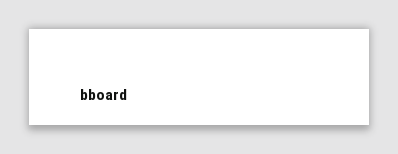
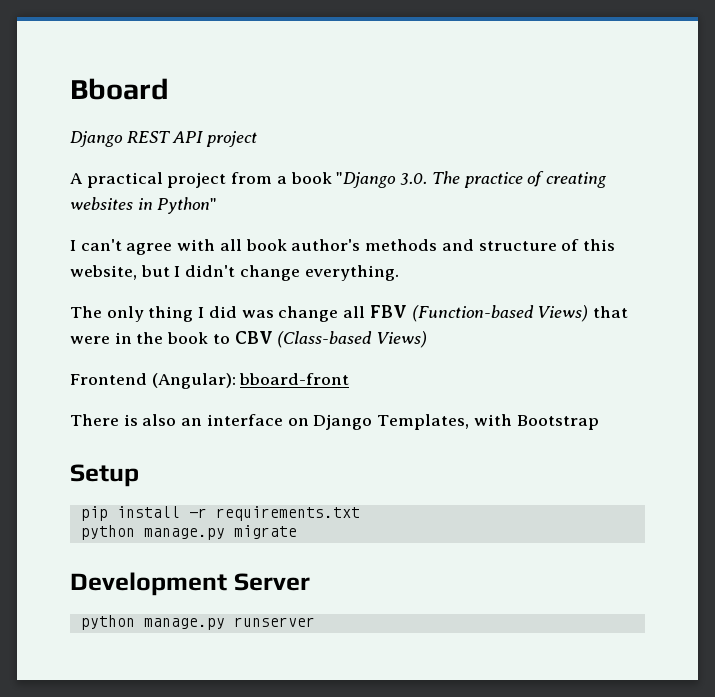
- bboard
+ Bboard
+ Django REST API project
+ A practical project from a book "Django 3.0. The practice of creating websites in Python"
+ I can't agree with all book author's methods and structure of this website, but I didn't change everything.
+ The only thing I did was change all FBV (Function-based Views) that were in the book to CBV (Class-based Views)
+ Frontend (Angular): bboard-front
+ There is also an interface on Django Templates, with Bootstrap
+ Setup
+ pip install -r requirements.txt
+ python manage.py migrate
+ Development Server
+ python manage.py runserver

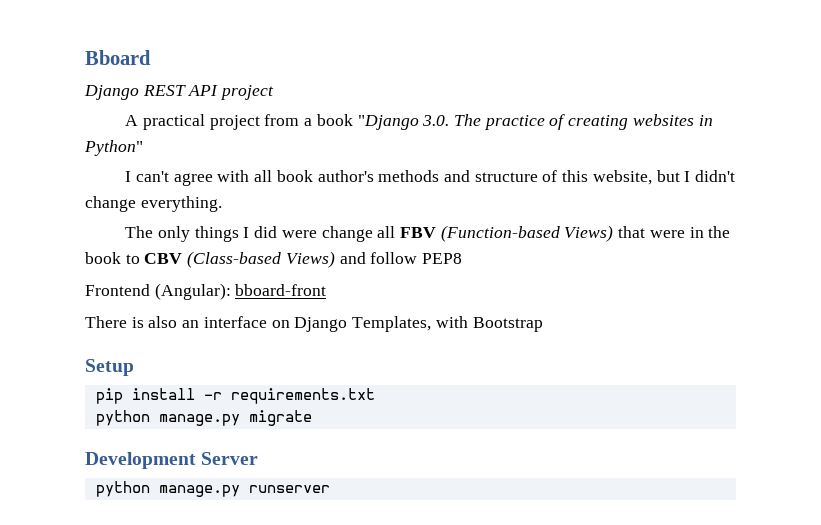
- The only thing I did was change all FBV (Function-based Views) that were in the book to CBV (Class-based Views)
+ The only things I did were change all FBV (Function-based Views) that were in the book to CBV (Class-based Views) and follow PEP8

